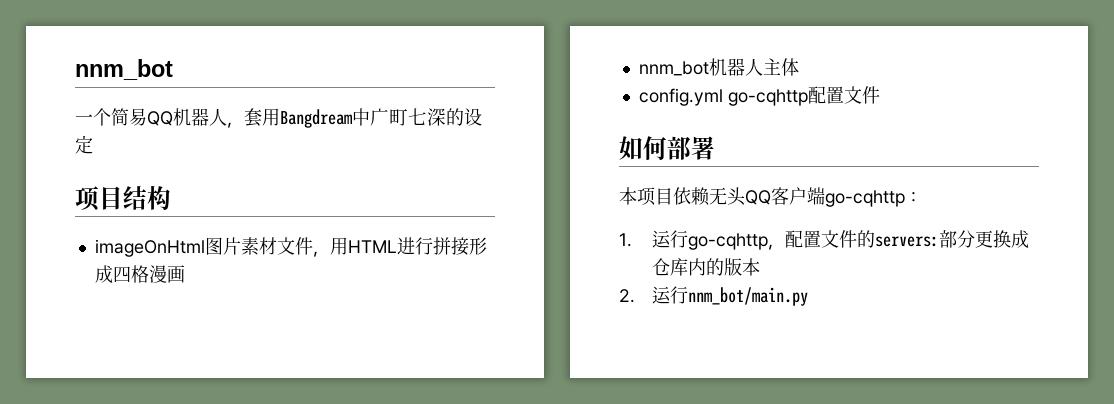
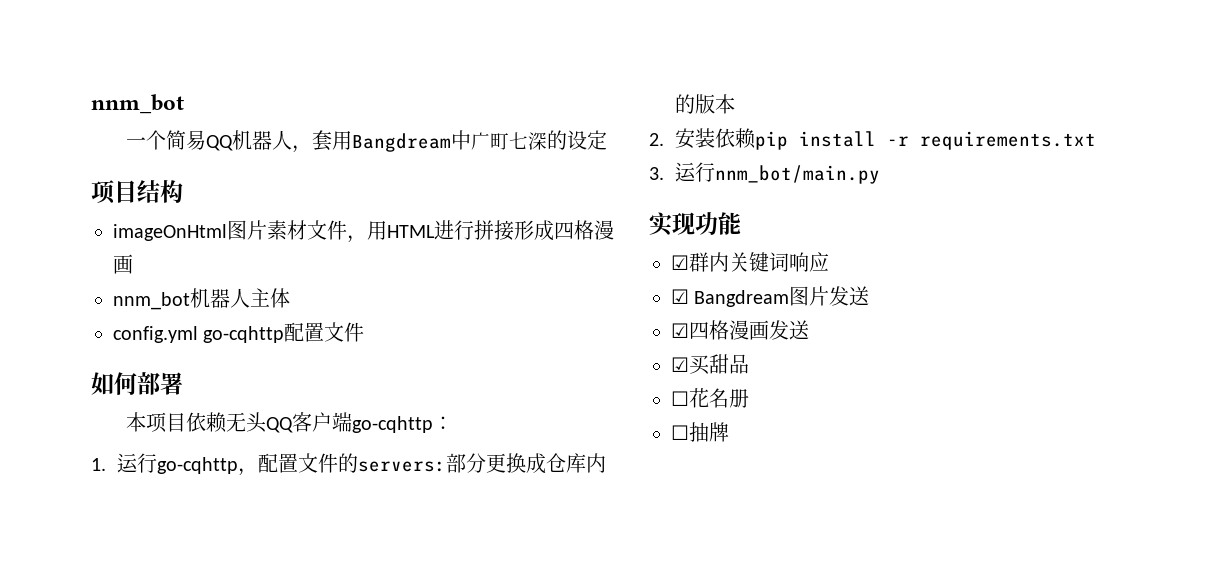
- 2.运行nnm_bot/main.py
+ 2.安装依赖pip install -r requirements.txt
+ 3.运行nnm_bot/main.py
+ 实现功能
+ ☑群内关键词响应
+ ☑ Bangdream图片发送
+ ☑四格漫画发送
+ ☑买甜品
+ ☐花名册
+ ☐抽牌

